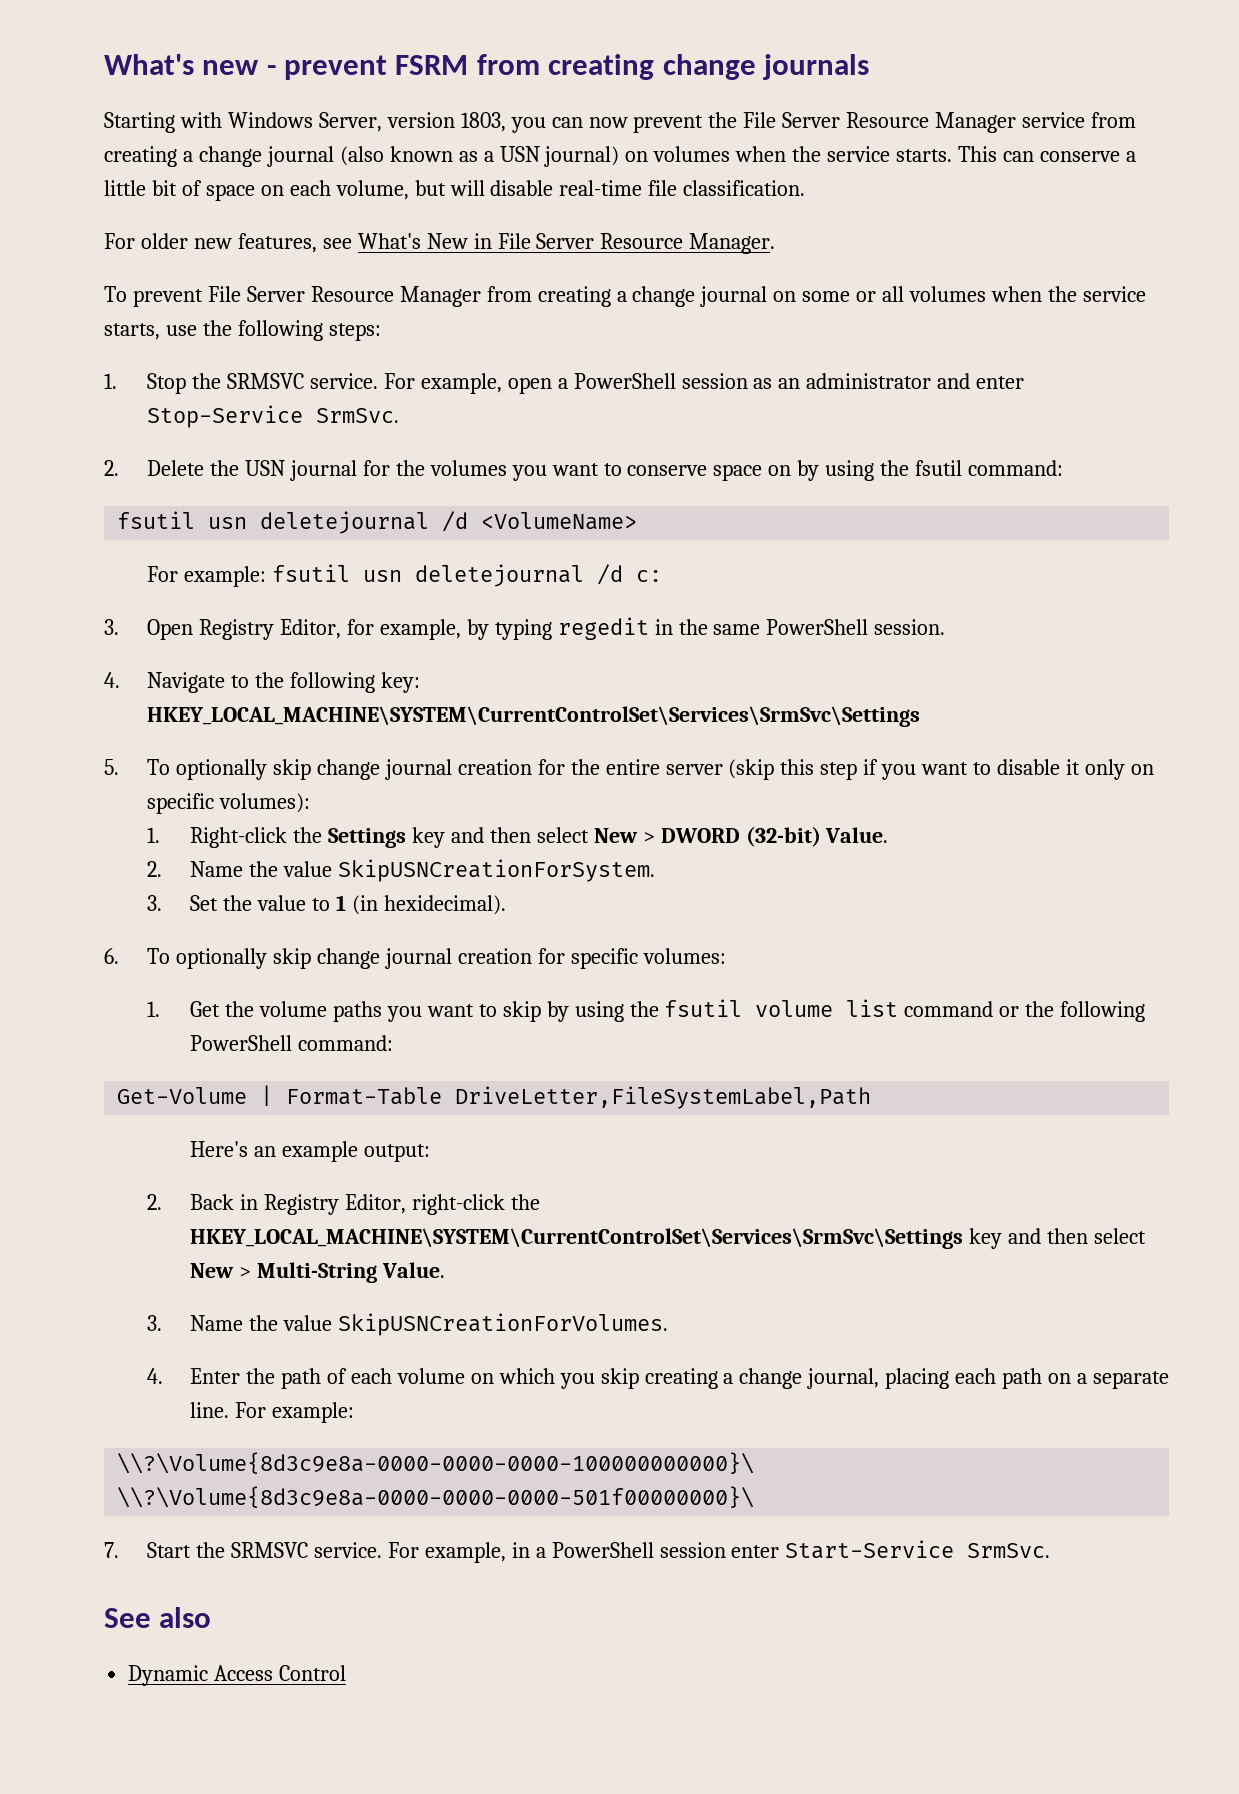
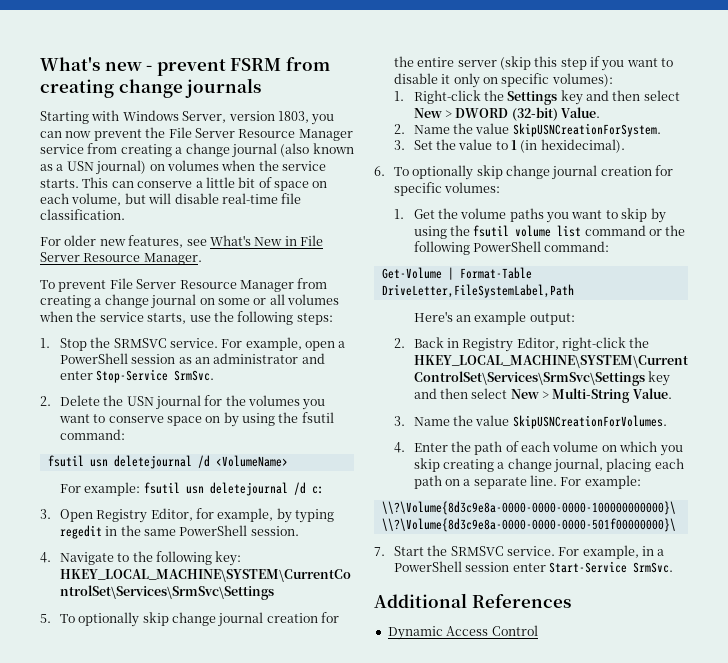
- See also
+ Additional References

